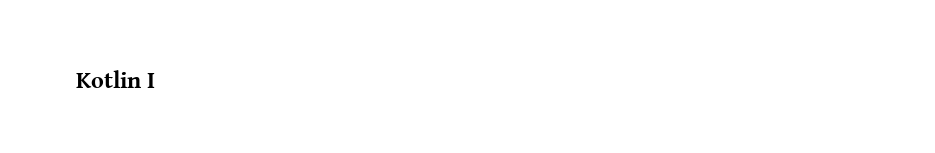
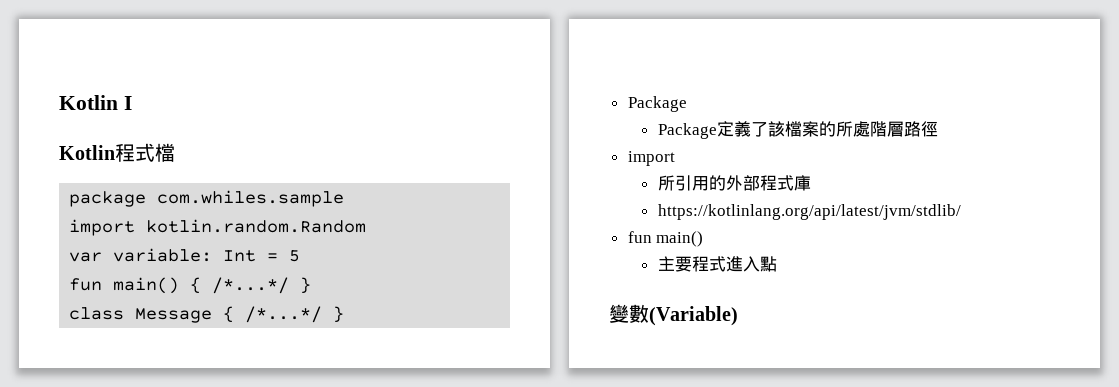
+ Kotlin程式檔
+ package com.whiles.sample
+ import kotlin.random.Random
+ var variable: Int = 5
+ fun main() { /*...*/ }
+ class Message { /*...*/ }
+ Package
+ Package定義了該檔案的所處階層路徑
+ import
+ 所引用的外部程式庫
+ https://kotlinlang.org/api/latest/jvm/stdlib/
+ fun main()
+ 主要程式進入點
+ 變數(Variable)

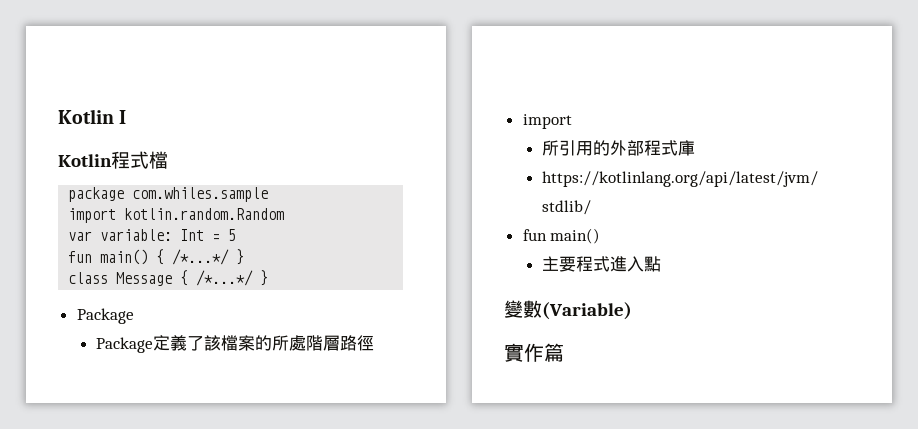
+ 實作篇

